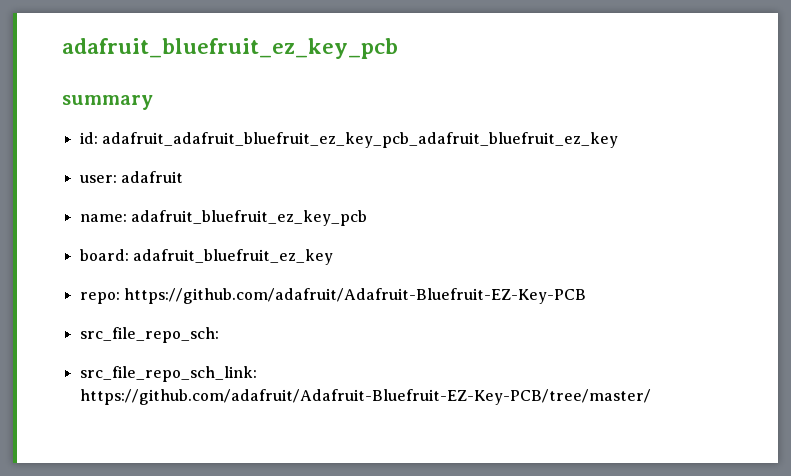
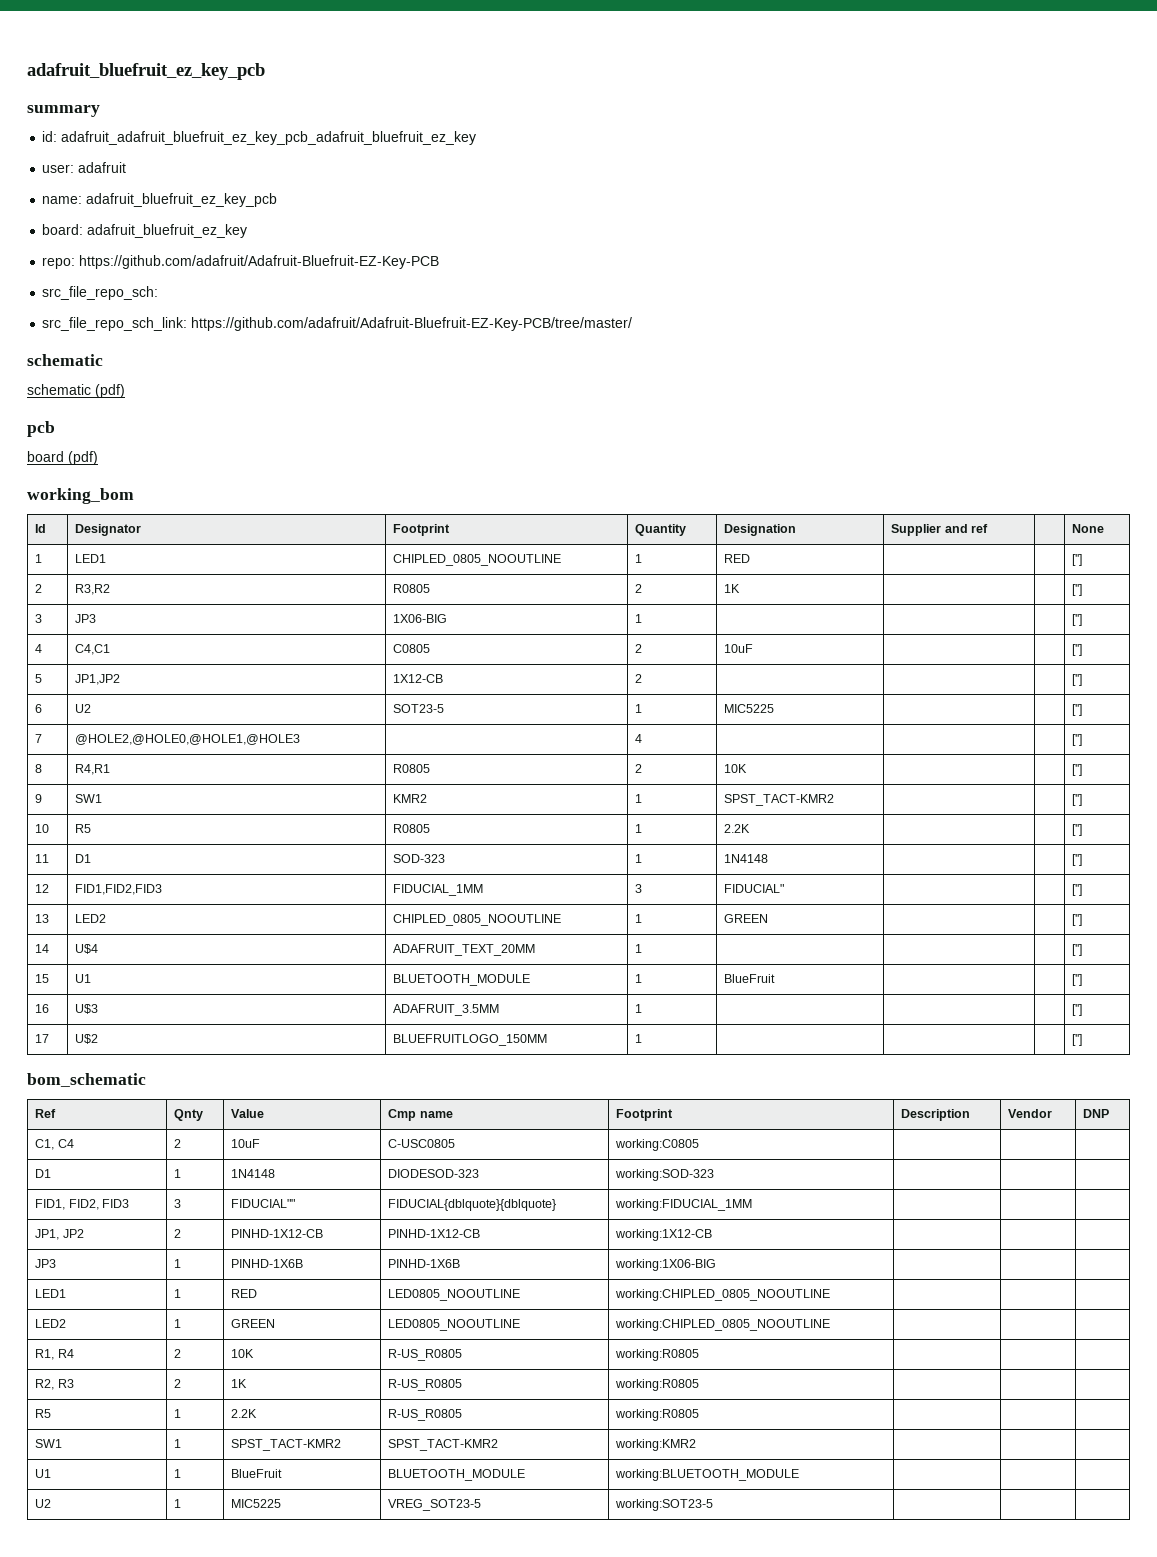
  src_file_repo_sch_link: https://github.com/adafruit/Adafruit-Bluefruit-EZ-Key-PCB/tree/master/
+ schematic
+ schematic (pdf)
+ pcb
+ board (pdf)
+ working_bom
+ Id | Designator | Footprint | Quantity | Designation | Supplier and ref | | None
+ 1 | LED1 | CHIPLED_0805_NOOUTLINE | 1 | RED | | | ['']
+ 2 | R3,R2 | R0805 | 2 | 1K | | | ['']
+ 3 | JP3 | 1X06-BIG | 1 | | | | ['']
+ 4 | C4,C1 | C0805 | 2 | 10uF | | | ['']
+ 5 | JP1,JP2 | 1X12-CB | 2 | | | | ['']
+ 6 | U2 | SOT23-5 | 1 | MIC5225 | | | ['']
+ 7 | @HOLE2,@HOLE0,@HOLE1,@HOLE3 | | 4 | | | | ['']
+ 8 | R4,R1 | R0805 | 2 | 10K | | | ['']
+ 9 | SW1 | KMR2 | 1 | SPST_TACT-KMR2 | | | ['']
+ 10 | R5 | R0805 | 1 | 2.2K | | | ['']
+ 11 | D1 | SOD-323 | 1 | 1N4148 | | | ['']
+ 12 | FID1,FID2,FID3 | FIDUCIAL_1MM | 3 | FIDUCIAL" | | | ['']
+ 13 | LED2 | CHIPLED_0805_NOOUTLINE | 1 | GREEN | | | ['']
+ 14 | U$4 | ADAFRUIT_TEXT_20MM | 1 | | | | ['']
+ 15 | U1 | BLUETOOTH_MODULE | 1 | BlueFruit | | | ['']
+ 16 | U$3 | ADAFRUIT_3.5MM | 1 | | | | ['']
+ 17 | U$2 | BLUEFRUITLOGO_150MM | 1 | | | | ['']
+ bom_schematic
+ Ref | Qnty | Value | Cmp name | Footprint | Description | Vendor | DNP
+ C1, C4 | 2 | 10uF | C-USC0805 | working:C0805 | | |
+ D1 | 1 | 1N4148 | DIODESOD-323 | working:SOD-323 | | |
+ FID1, FID2, FID3 | 3 | FIDUCIAL"" | FIDUCIAL{dblquote}{dblquote} | working:FIDUCIAL_1MM | | |
+ JP1, JP2 | 2 | PINHD-1X12-CB | PINHD-1X12-CB | working:1X12-CB | | |
+ JP3 | 1 | PINHD-1X6B | PINHD-1X6B | working:1X06-BIG | | |
+ LED1 | 1 | RED | LED0805_NOOUTLINE | working:CHIPLED_0805_NOOUTLINE | | |
+ LED2 | 1 | GREEN | LED0805_NOOUTLINE | working:CHIPLED_0805_NOOUTLINE | | |
+ R1, R4 | 2 | 10K | R-US_R0805 | working:R0805 | | |
+ R2, R3 | 2 | 1K | R-US_R0805 | working:R0805 | | |
+ R5 | 1 | 2.2K | R-US_R0805 | working:R0805 | | |
+ SW1 | 1 | SPST_TACT-KMR2 | SPST_TACT-KMR2 | working:KMR2 | | |
+ U1 | 1 | BlueFruit | BLUETOOTH_MODULE | working:BLUETOOTH_MODULE | | |
+ U2 | 1 | MIC5225 | VREG_SOT23-5 | working:SOT23-5 | | |

